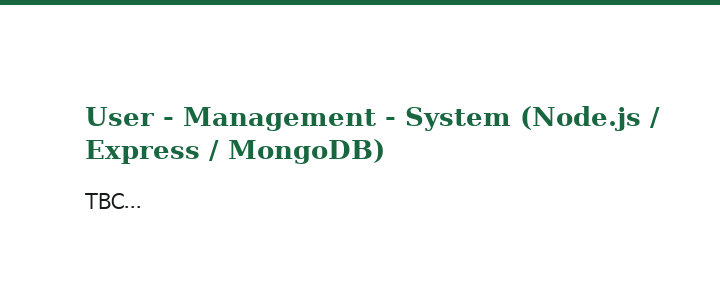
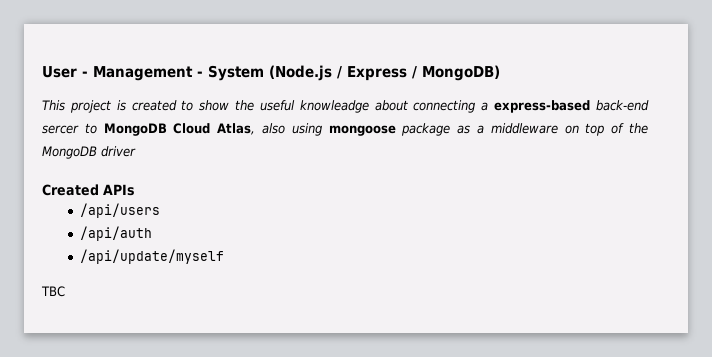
- TBC...
+ This project is created to show the useful knowleadge about connecting a express-based back-end sercer to MongoDB Cloud Atlas, also using mongoose package as a middleware on top of the MongoDB driver
+ Created APIs
+ /api/users
+ /api/auth
+ /api/update/myself
+ TBC

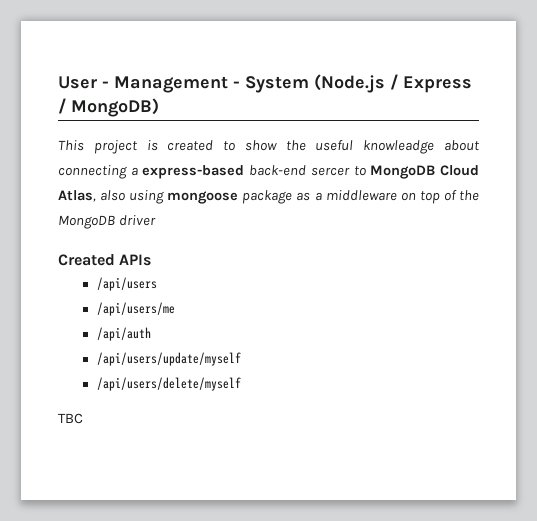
+ /api/users/me
- /api/update/myself
+ /api/users/update/myself
+ /api/users/delete/myself

